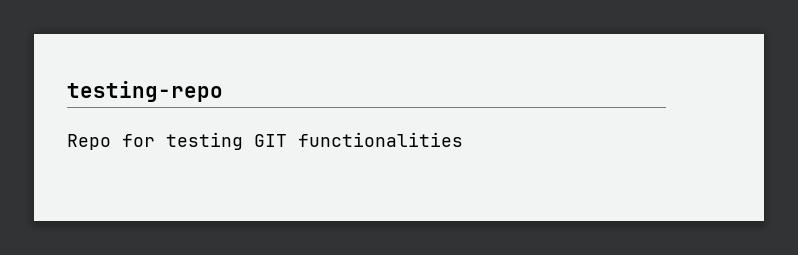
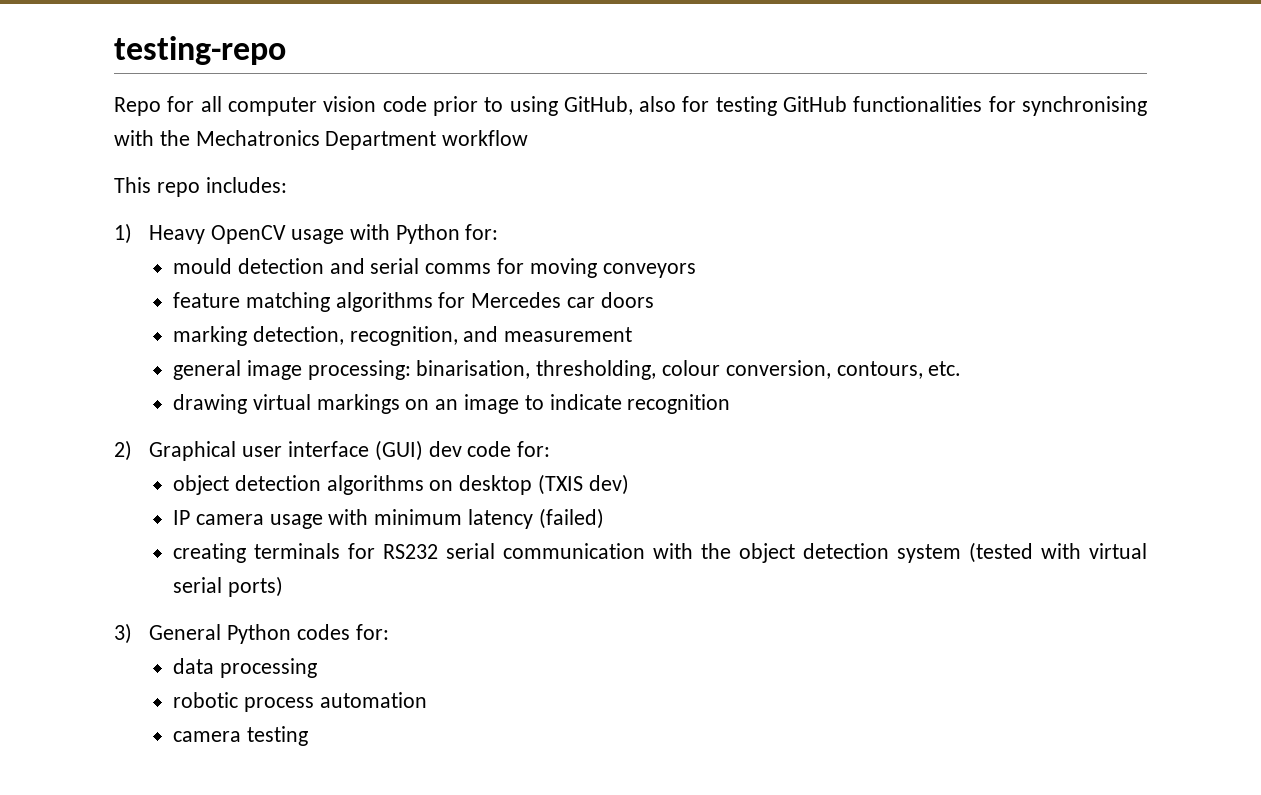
- Repo for testing GIT functionalities
+ Repo for all computer vision code prior to using GitHub, also for testing GitHub functionalities for synchronising with the Mechatronics Department workflow
+ This repo includes:
+ 1) Heavy OpenCV usage with Python for:
+ mould detection and serial comms for moving conveyors
+ feature matching algorithms for Mercedes car doors
+ marking detection, recognition, and measurement
+ general image processing: binarisation, thresholding, colour conversion, contours, etc.
+ drawing virtual markings on an image to indicate recognition
+ 2) Graphical user interface (GUI) dev code for:
+ object detection algorithms on desktop (TXIS dev)
+ IP camera usage with minimum latency (failed)
+ creating terminals for RS232 serial communication with the object detection system (tested with virtual serial ports)
+ 3) General Python codes for:
+ data processing
+ robotic process automation
+ camera testing

